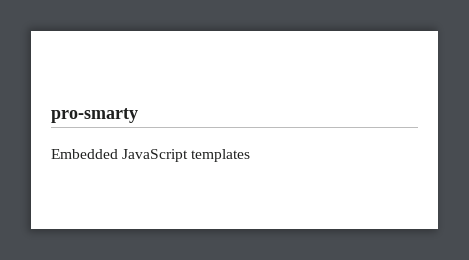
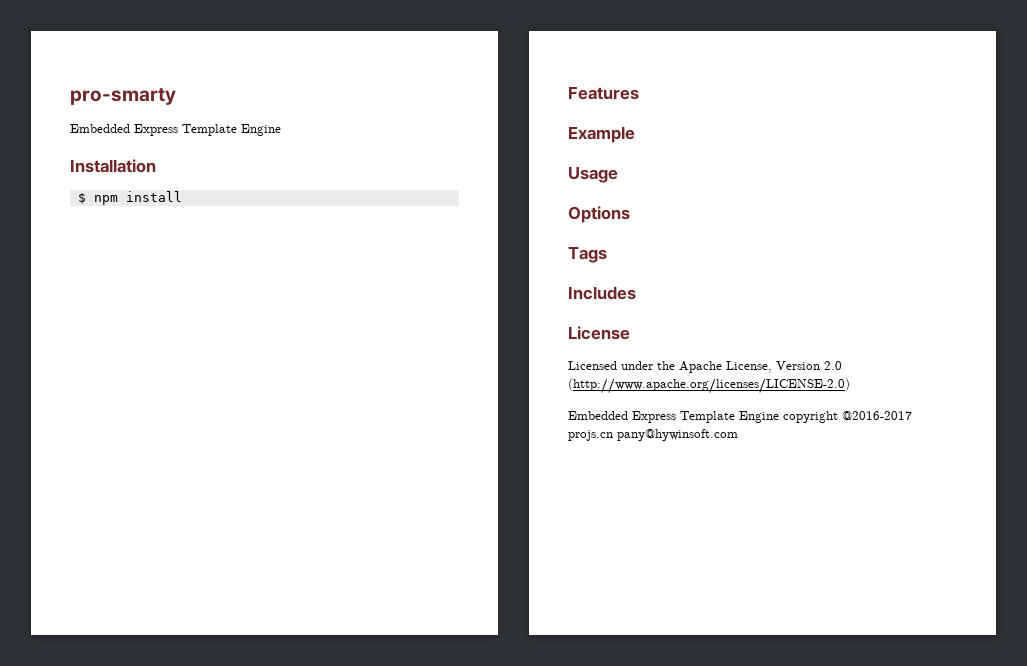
  pro-smarty
- Embedded JavaScript templates
+ Embedded Express Template Engine
+ Installation
+ $ npm install
+ Features
+ Example
+ Usage
+ Options
+ Tags
+ Includes
+ License
+ Licensed under the Apache License, Version 2.0 (http://www.apache.org/licenses/LICENSE-2.0)
+ Embedded Express Template Engine copyright @2016-2017 projs.cn pany@hywinsoft.com

